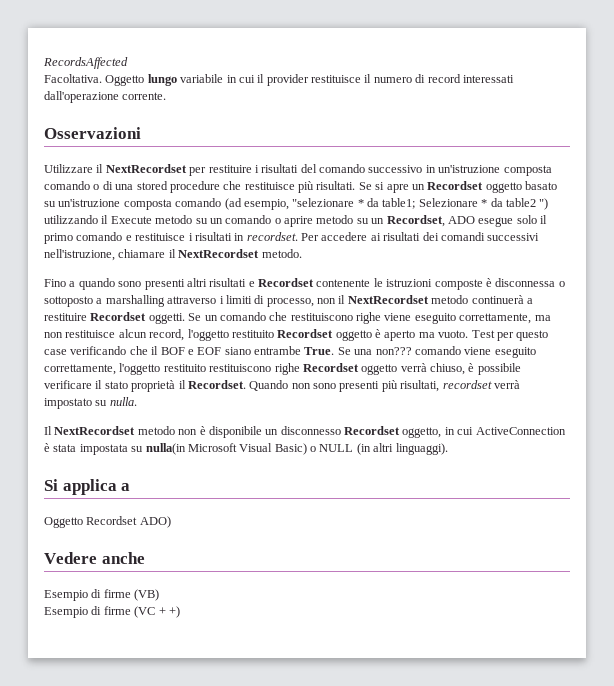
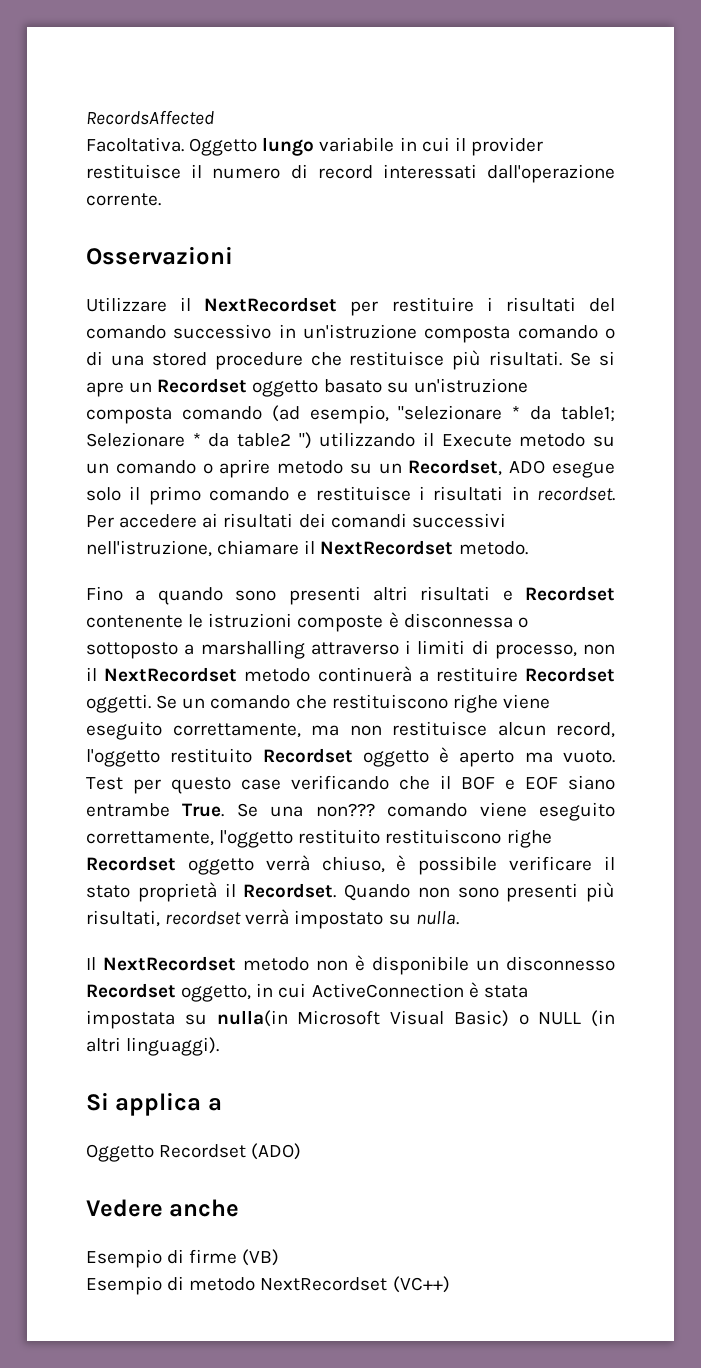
- Oggetto Recordset ADO)
+ Oggetto Recordset (ADO)
- Esempio di firme (VC + +)
+ Esempio di metodo NextRecordset (VC++)

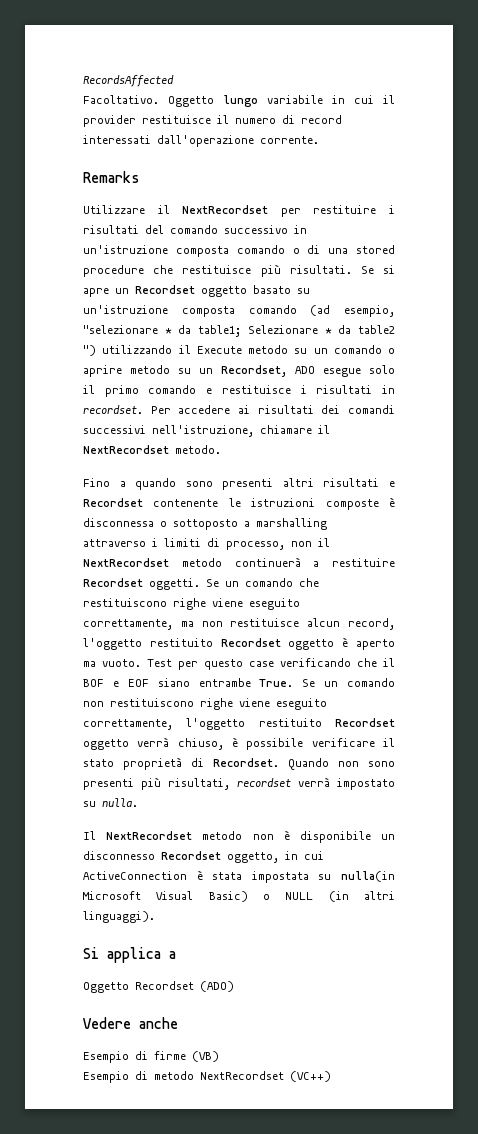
- Facoltativa.
+ Facoltativo.
- Osservazioni
+ Remarks
- Se una non??? comando viene eseguito correttamente, l'oggetto restituito restituiscono righe Recordset oggetto verrà chiuso, è possibile verificare il stato proprietà il Recordset.
+ Se un comando non restituiscono righe viene eseguito correttamente, l'oggetto restituito Recordset oggetto verrà chiuso, è possibile verificare il stato proprietà di Recordset.

